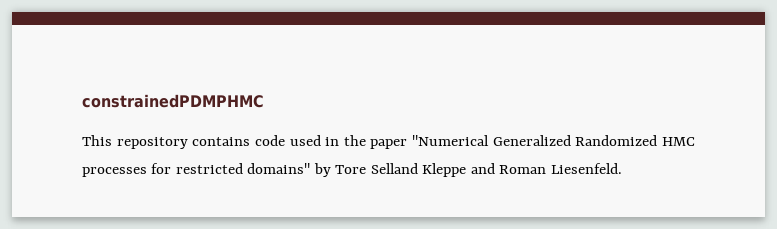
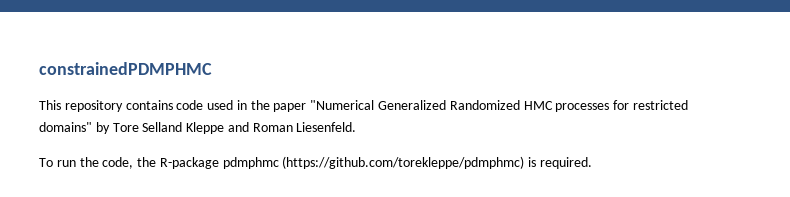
+ To run the code, the R-package pdmphmc (https://github.com/torekleppe/pdmphmc) is required.

